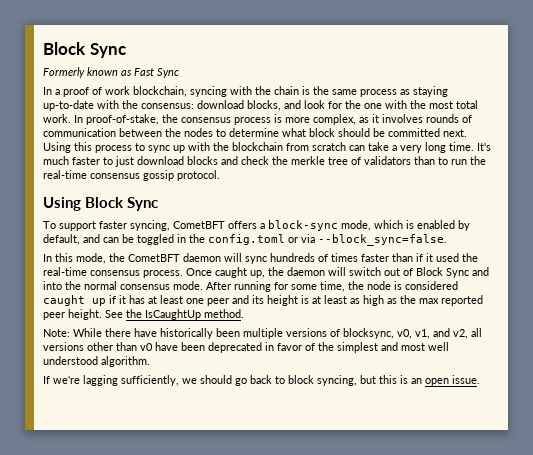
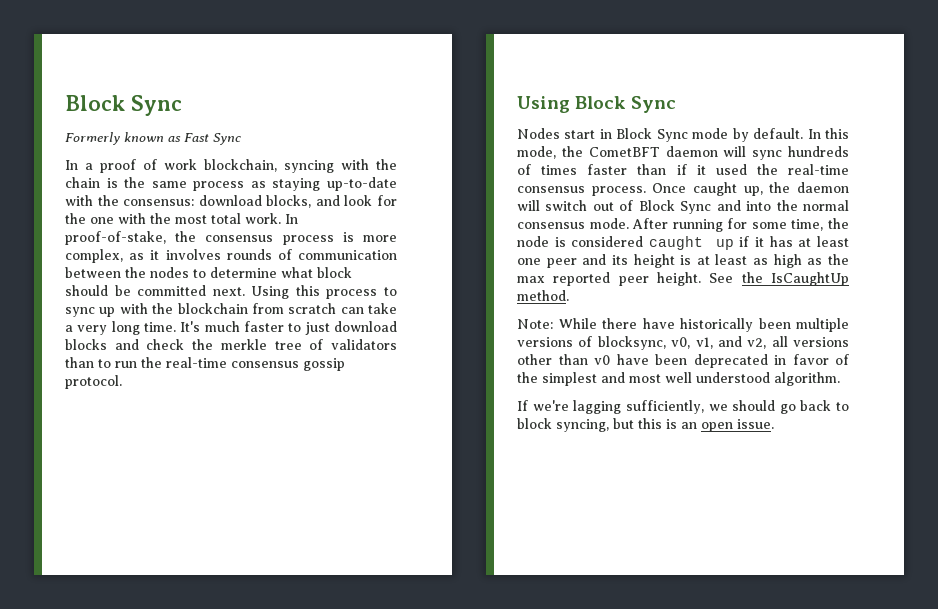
- To support faster syncing, CometBFT offers a block-sync mode, which is enabled by default, and can be toggled in the config.toml or via --block_sync=false.
- In this mode, the CometBFT daemon will sync hundreds of times faster than if it used the real-time consensus process.
+ Nodes start in Block Sync mode by default. In this mode, the CometBFT daemon will sync hundreds of times faster than if it used the real-time consensus process.

